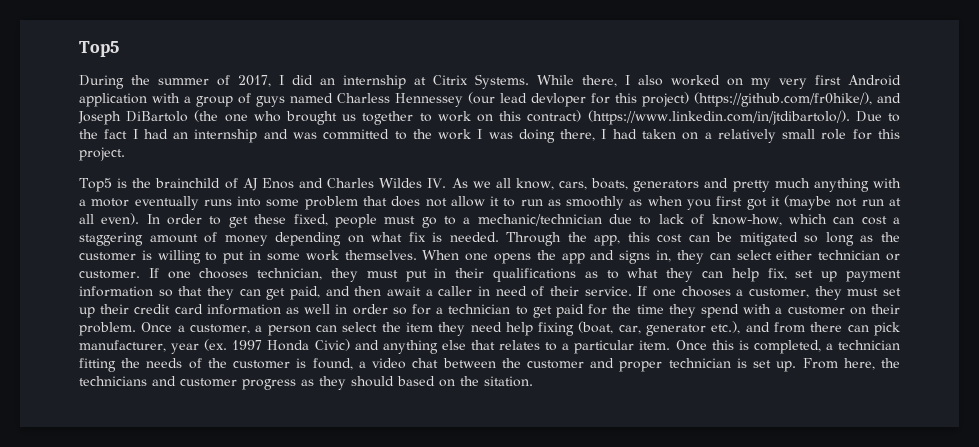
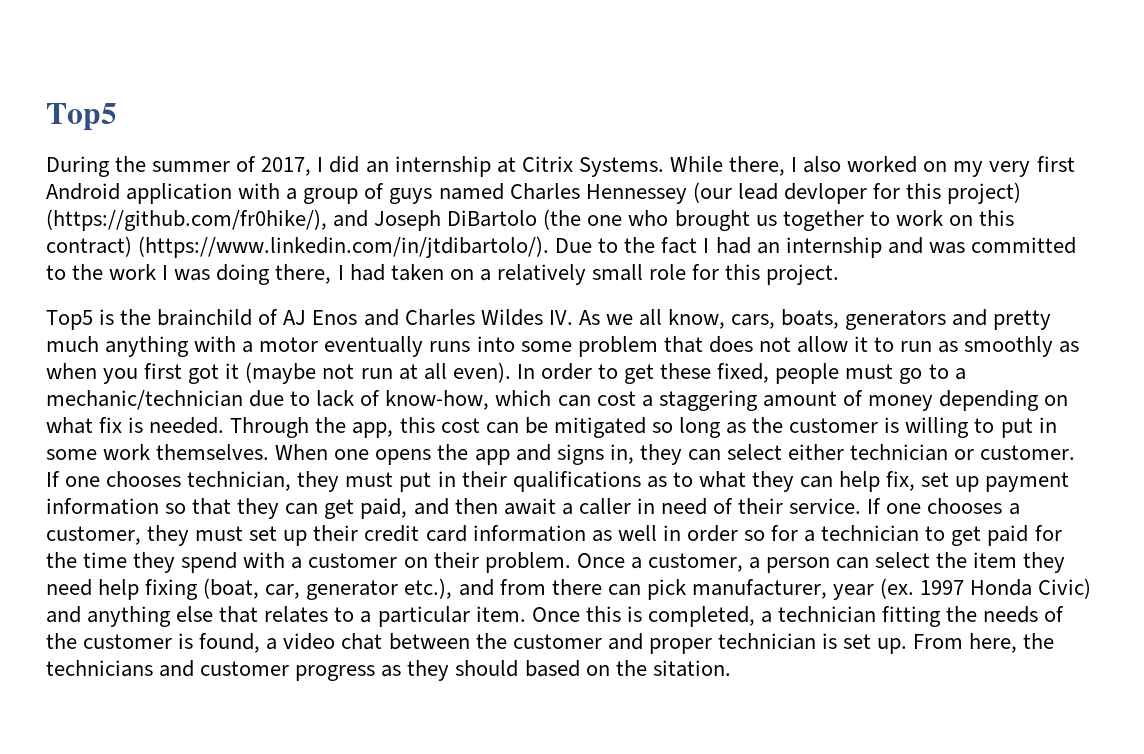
- While there, I also worked on my very first Android application with a group of guys named Charless Hennessey (our lead devloper for this project) (https://github.com/fr0hike/), and Joseph DiBartolo (the one who brought us together to work on this contract) (https://www.linkedin.com/in/jtdibartolo/). Due to the fact I had an internship and was committed to the work I was doing there, I had taken on a relatively small role for this project.
+ While there, I also worked on my very first Android application with a group of guys named Charles Hennessey (our lead devloper for this project) (https://github.com/fr0hike/), and Joseph DiBartolo (the one who brought us together to work on this contract) (https://www.linkedin.com/in/jtdibartolo/). Due to the fact I had an internship and was committed to the work I was doing there, I had taken on a relatively small role for this project.

